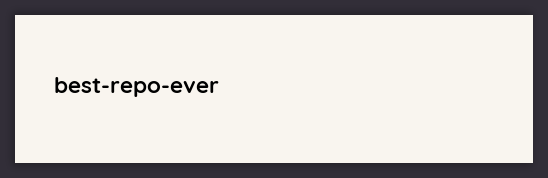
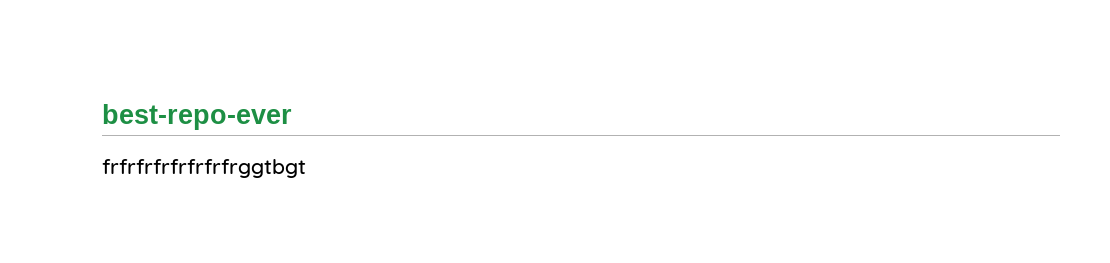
+ frfrfrfrfrfrfrfrggtbgt

